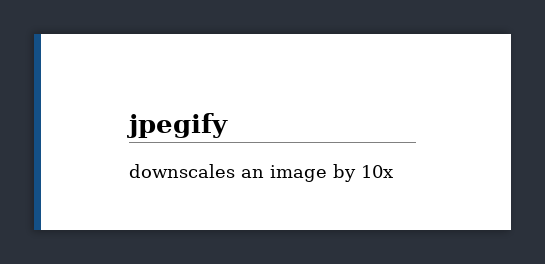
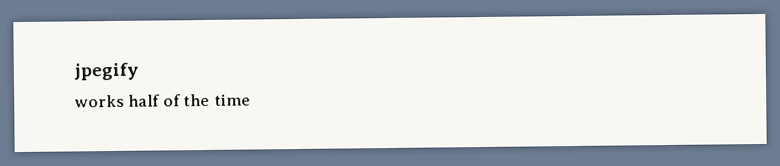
- downscales an image by 10x
+ works half of the time

